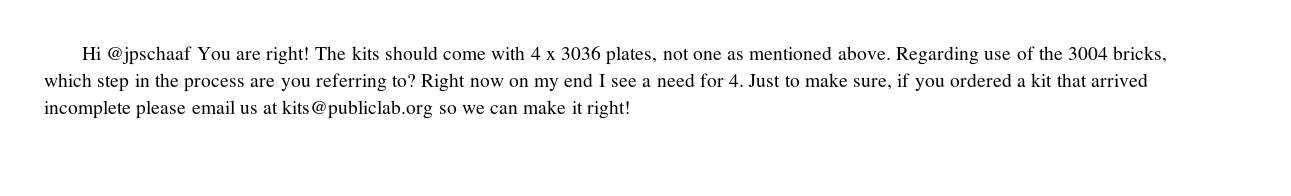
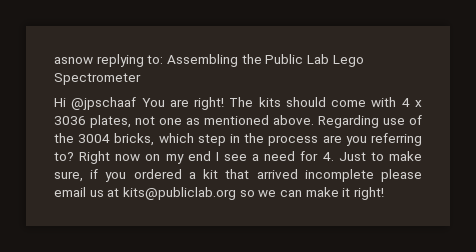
+ asnow replying to: Assembling the Public Lab Lego Spectrometer

